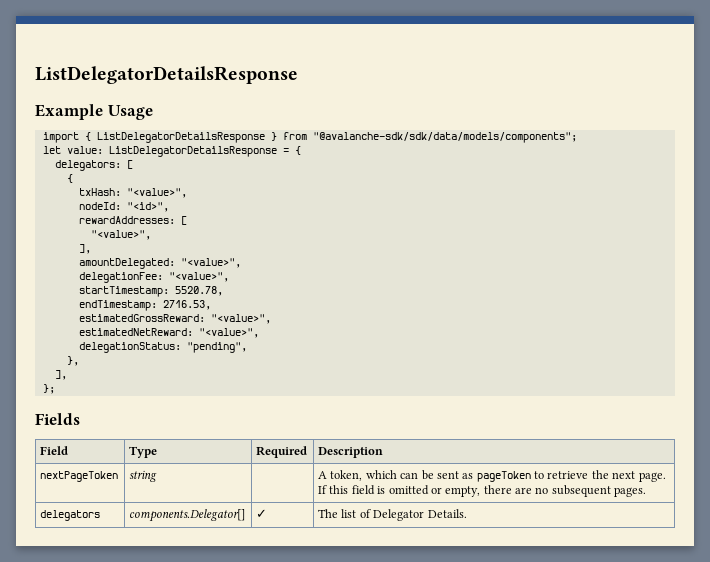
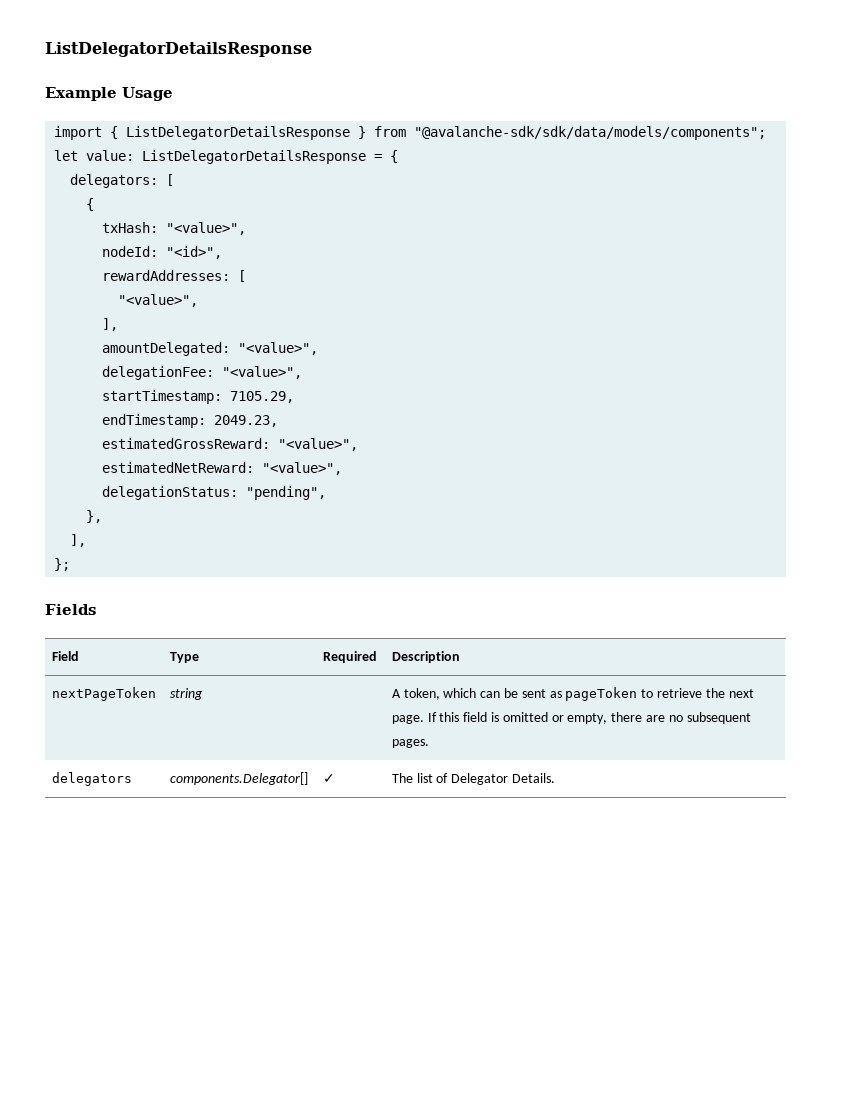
- startTimestamp: 5520.78,
+ startTimestamp: 7105.29,
- endTimestamp: 2716.53,
+ endTimestamp: 2049.23,

